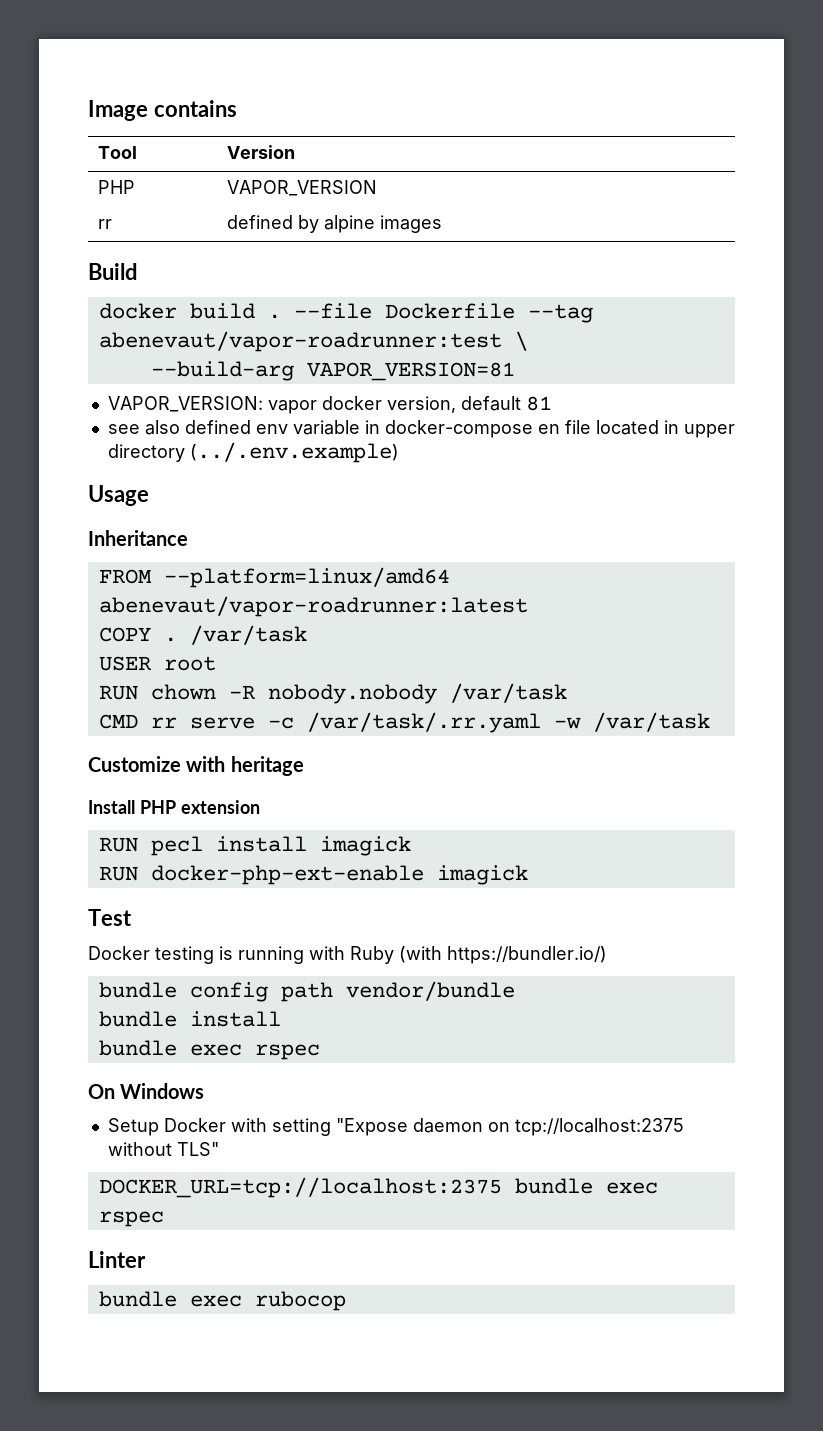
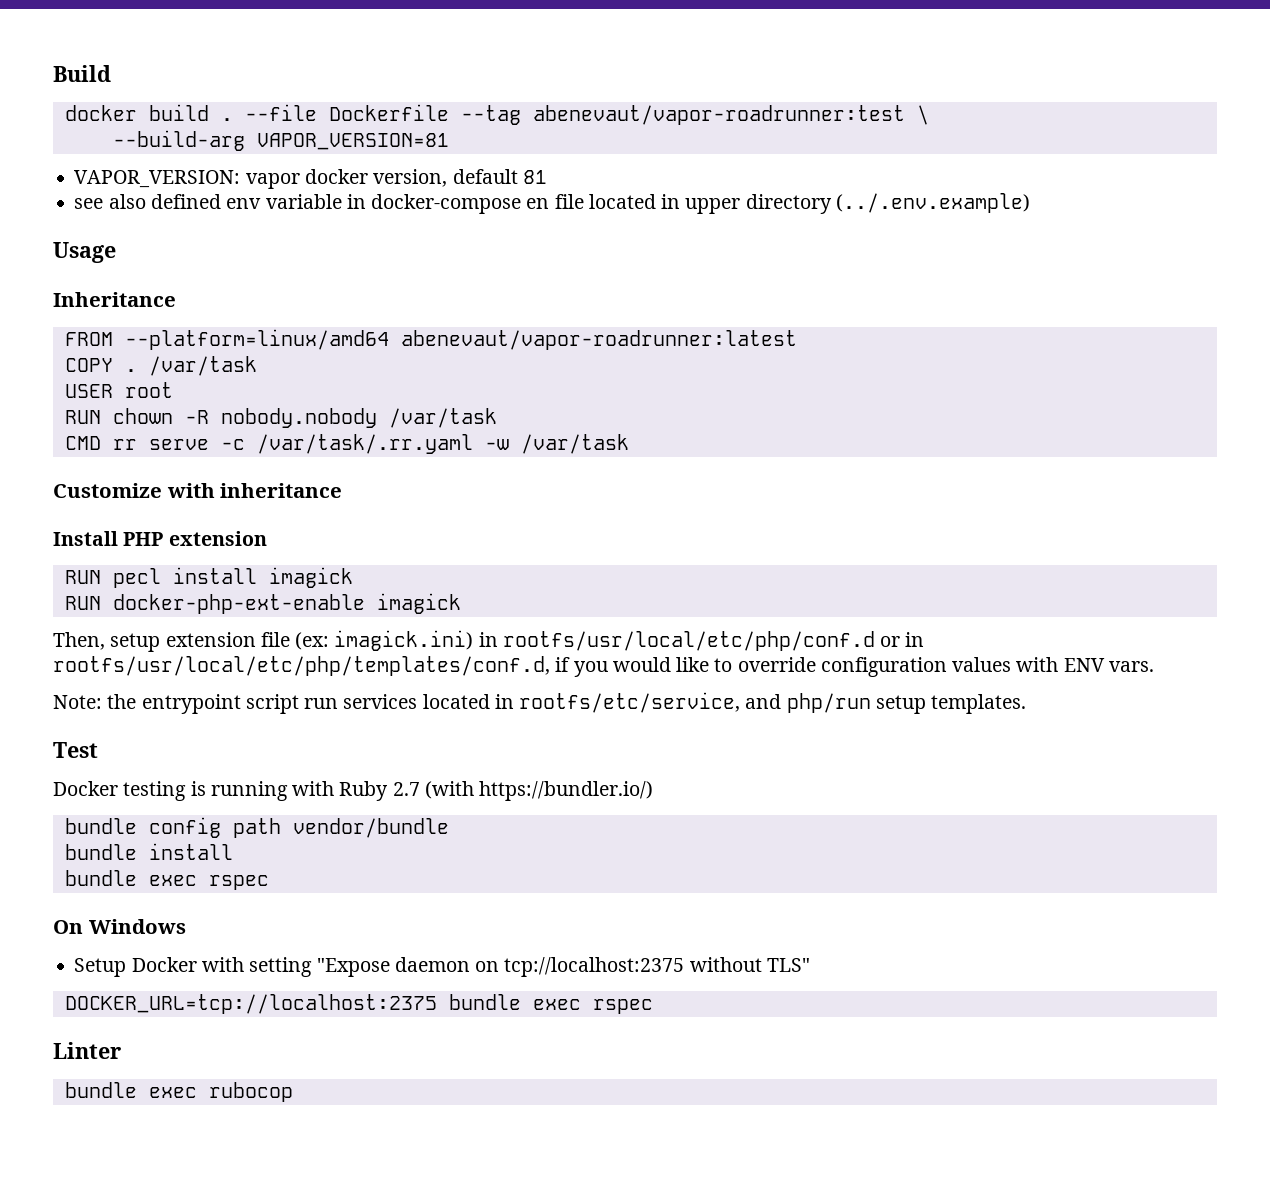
- Image contains
- Tool | Version
- PHP | VAPOR_VERSION
- rr | defined by alpine images
- Customize with heritage
+ Customize with inheritance
+ Then, setup extension file (ex: imagick.ini) in rootfs/usr/local/etc/php/conf.d or in rootfs/usr/local/etc/php/templates/conf.d, if you would like to override configuration values with ENV vars.
+ Note: the entrypoint script run services located in rootfs/etc/service, and php/run setup templates.
- Docker testing is running with Ruby (with https://bundler.io/)
+ Docker testing is running with Ruby 2.7 (with https://bundler.io/)

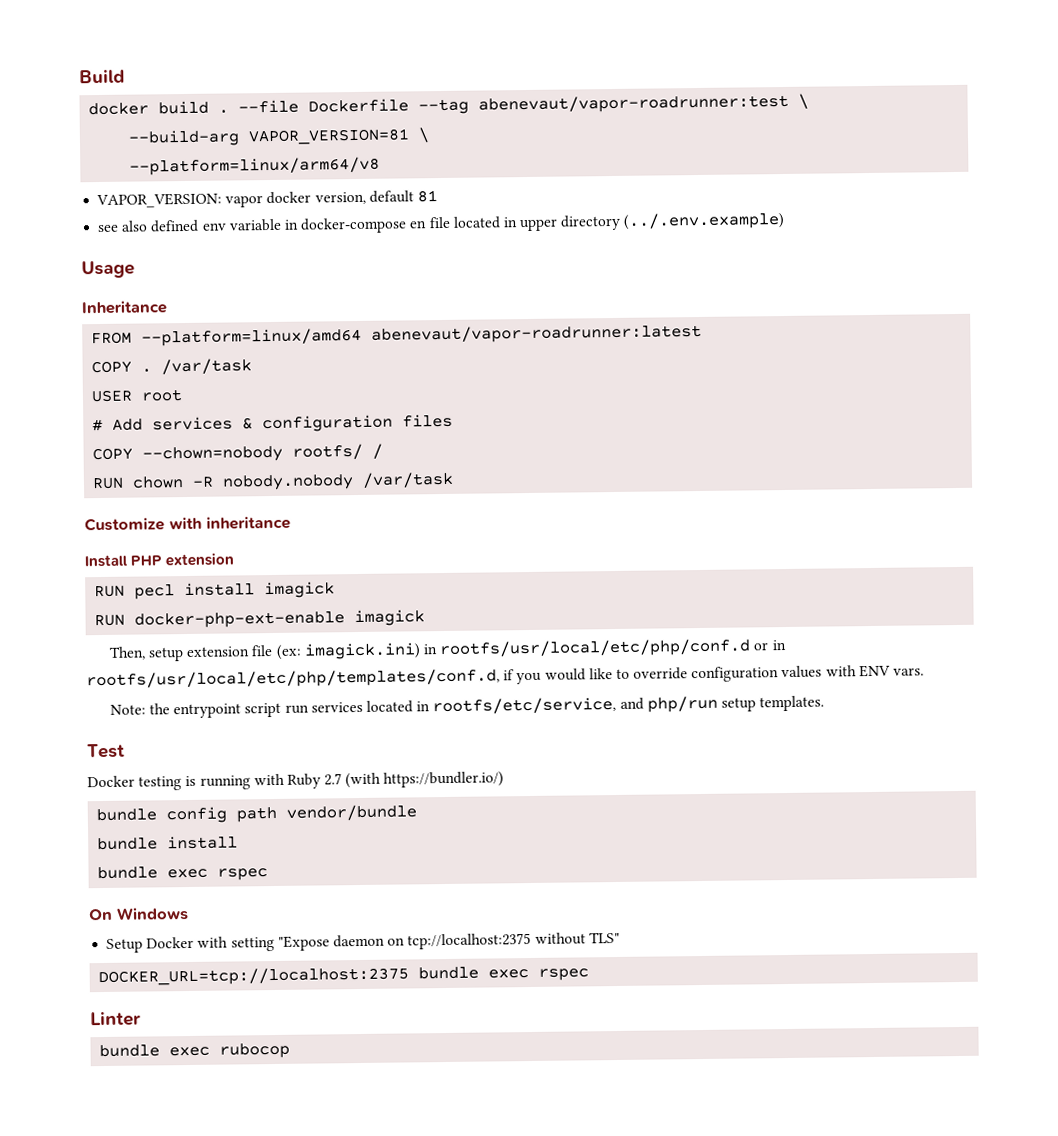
- --build-arg VAPOR_VERSION=81
+ --build-arg VAPOR_VERSION=81 \
+ --platform=linux/arm64/v8
+ # Add services & configuration files
+ COPY --chown=nobody rootfs/ /
- CMD rr serve -c /var/task/.rr.yaml -w /var/task

